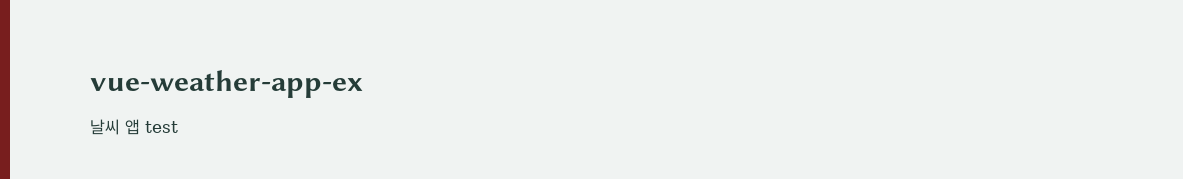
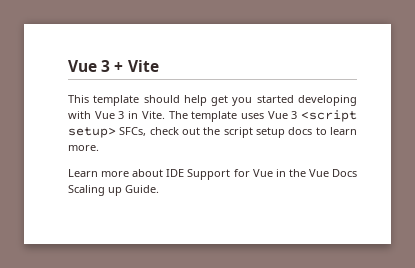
- vue-weather-app-ex
- 날씨 앱 test
+ Vue 3 + Vite
+ This template should help get you started developing with Vue 3 in Vite. The template uses Vue 3 <script setup> SFCs, check out the script setup docs to learn more.
+ Learn more about IDE Support for Vue in the Vue Docs Scaling up Guide.

